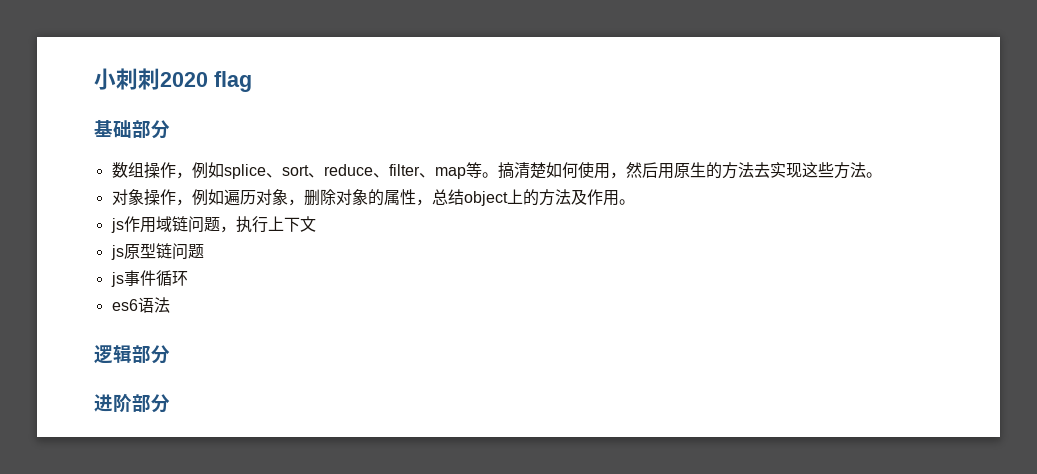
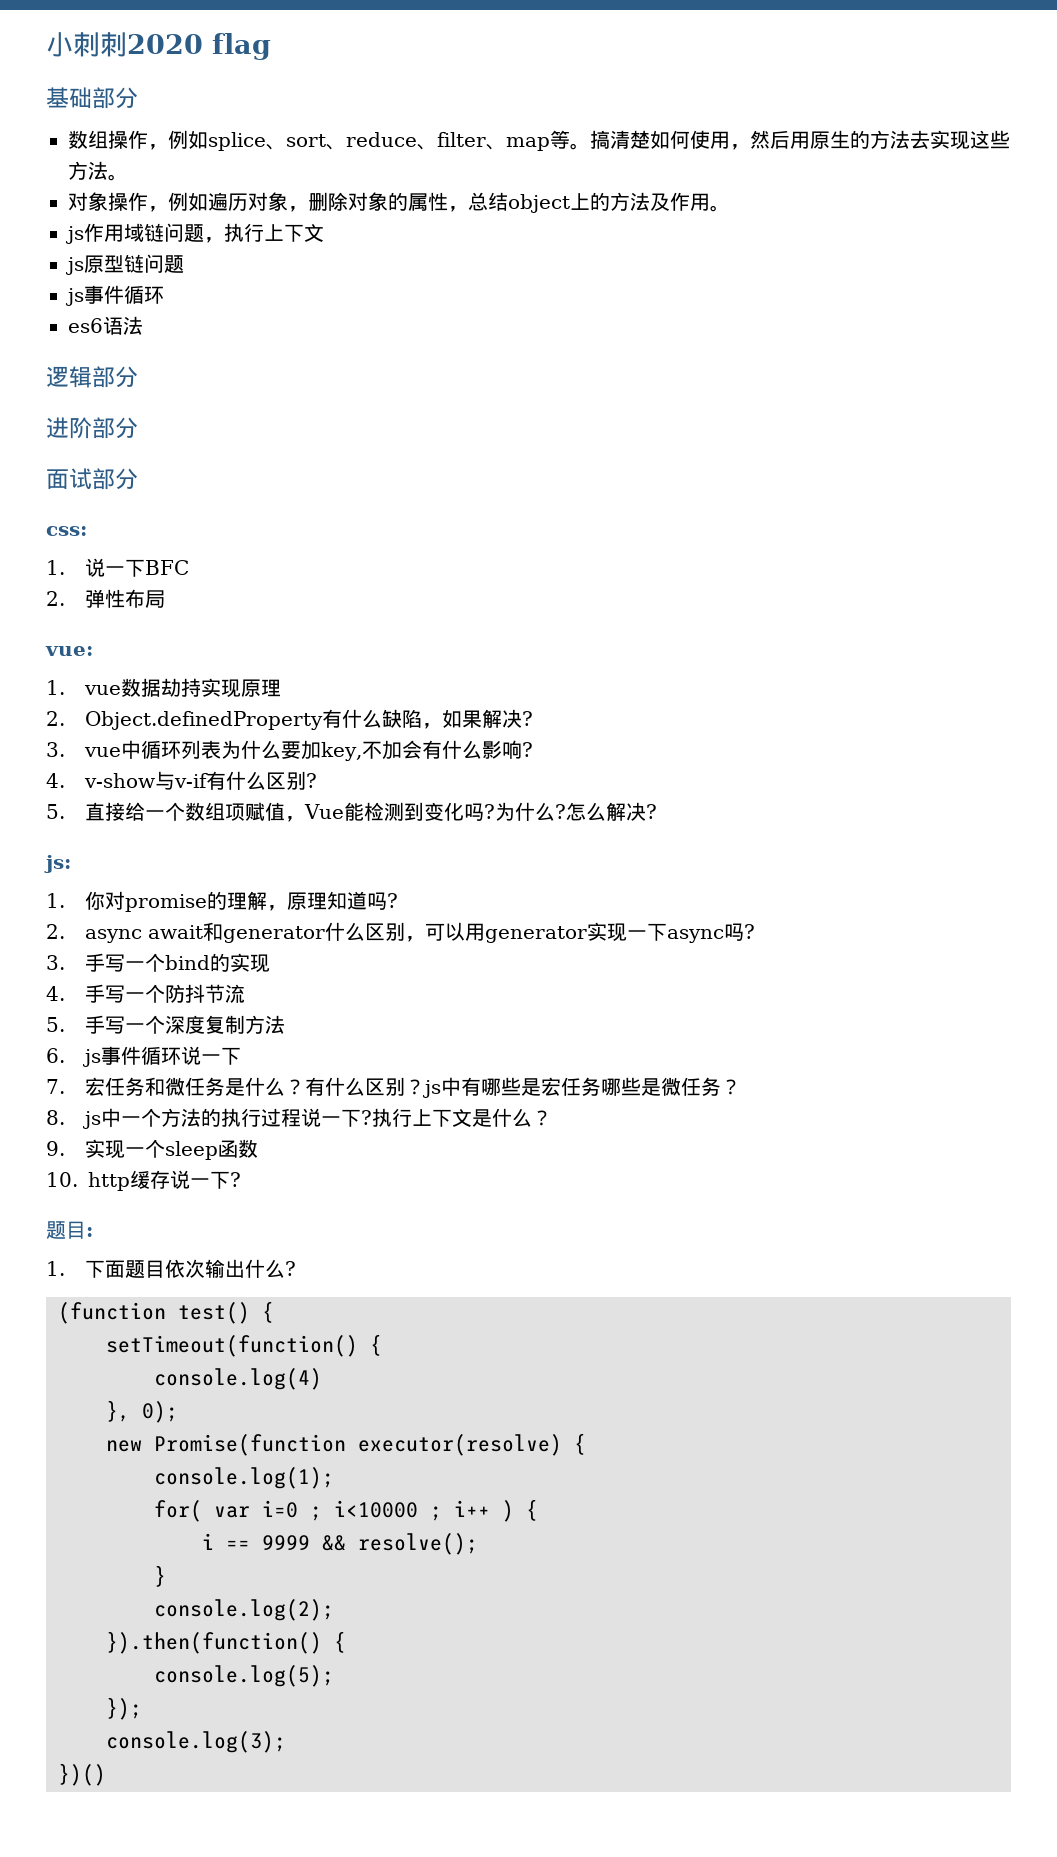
+ 面试部分
+ css:
+ 1.说一下BFC
+ 2.弹性布局
+ vue:
+ 1. vue数据劫持实现原理
+ 2. Object.definedProperty有什么缺陷，如果解决?
+ 3. vue中循环列表为什么要加key,不加会有什么影响?
+ 4. v-show与v-if有什么区别?
+ 5.直接给一个数组项赋值，Vue能检测到变化吗?为什么?怎么解决?
+ js:
+ 1.你对promise的理解，原理知道吗?
+ 2. async await和generator什么区别，可以用generator实现一下async吗?
+ 3.手写一个bind的实现
+ 4.手写一个防抖节流
+ 5.手写一个深度复制方法
+ 6. js事件循环说一下
+ 7.宏任务和微任务是什么？有什么区别？js中有哪些是宏任务哪些是微任务？
+ 8. js中一个方法的执行过程说一下?执行上下文是什么？
+ 9.实现一个sleep函数
+ 10. http缓存说一下?
+ 题目:
+ 1.下面题目依次输出什么?
+ (function test() {
+ setTimeout(function() {
+ console.log(4)
+ }, 0);
+ new Promise(function executor(resolve) {
+ console.log(1);
+ for( var i=0 ; i<10000 ; i++ ) {
+ i == 9999 && resolve();
+ }
+ console.log(2);
+ }).then(function() {
+ console.log(5);
+ });
+ console.log(3);
+ })()

